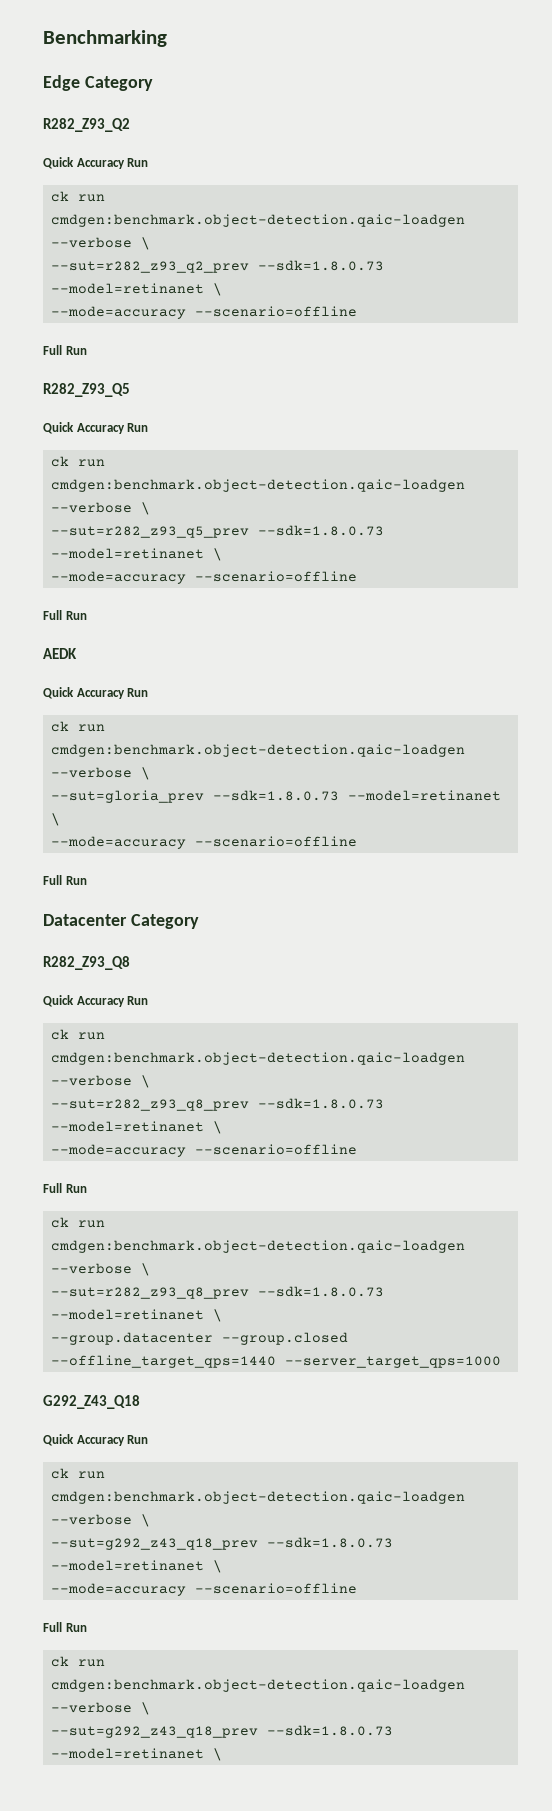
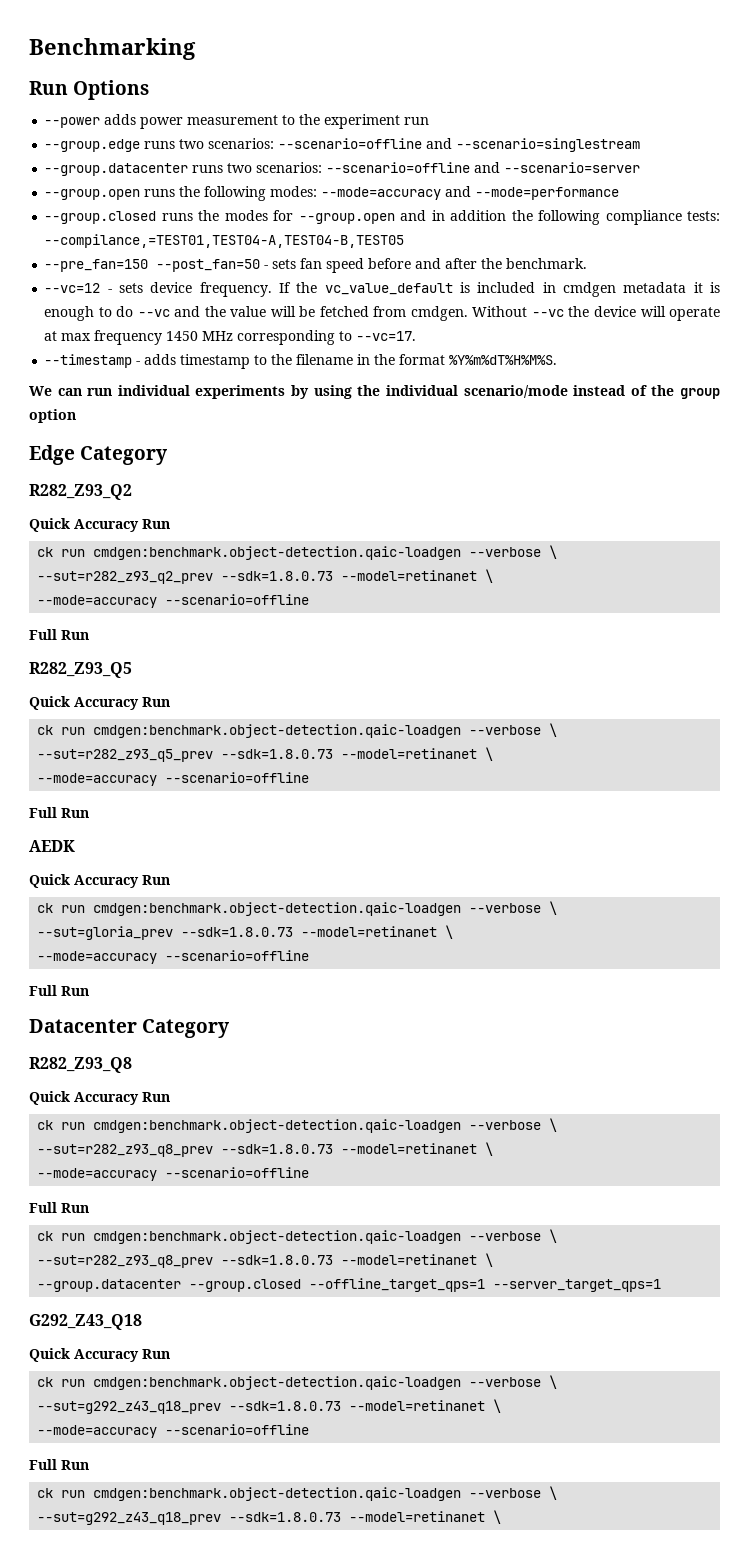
+ Run Options
+ --power adds power measurement to the experiment run
+ --group.edge runs two scenarios: --scenario=offline and --scenario=singlestream
+ --group.datacenter runs two scenarios: --scenario=offline and --scenario=server
+ --group.open runs the following modes: --mode=accuracy and --mode=performance
+ --group.closed runs the modes for --group.open and in addition the following compliance tests: --compilance,=TEST01,TEST04-A,TEST04-B,TEST05
+ --pre_fan=150 --post_fan=50 - sets fan speed before and after the benchmark.
+ --vc=12 - sets device frequency. If the vc_value_default is included in cmdgen metadata it is enough to do --vc and the value will be fetched from cmdgen. Without --vc the device will operate at max frequency 1450 MHz corresponding to --vc=17.
+ --timestamp - adds timestamp to the filename in the format %Y%m%dT%H%M%S.
+ We can run individual experiments by using the individual scenario/mode instead of the group option
- --group.datacenter --group.closed --offline_target_qps=1440 --server_target_qps=1000
+ --group.datacenter --group.closed --offline_target_qps=1 --server_target_qps=1

